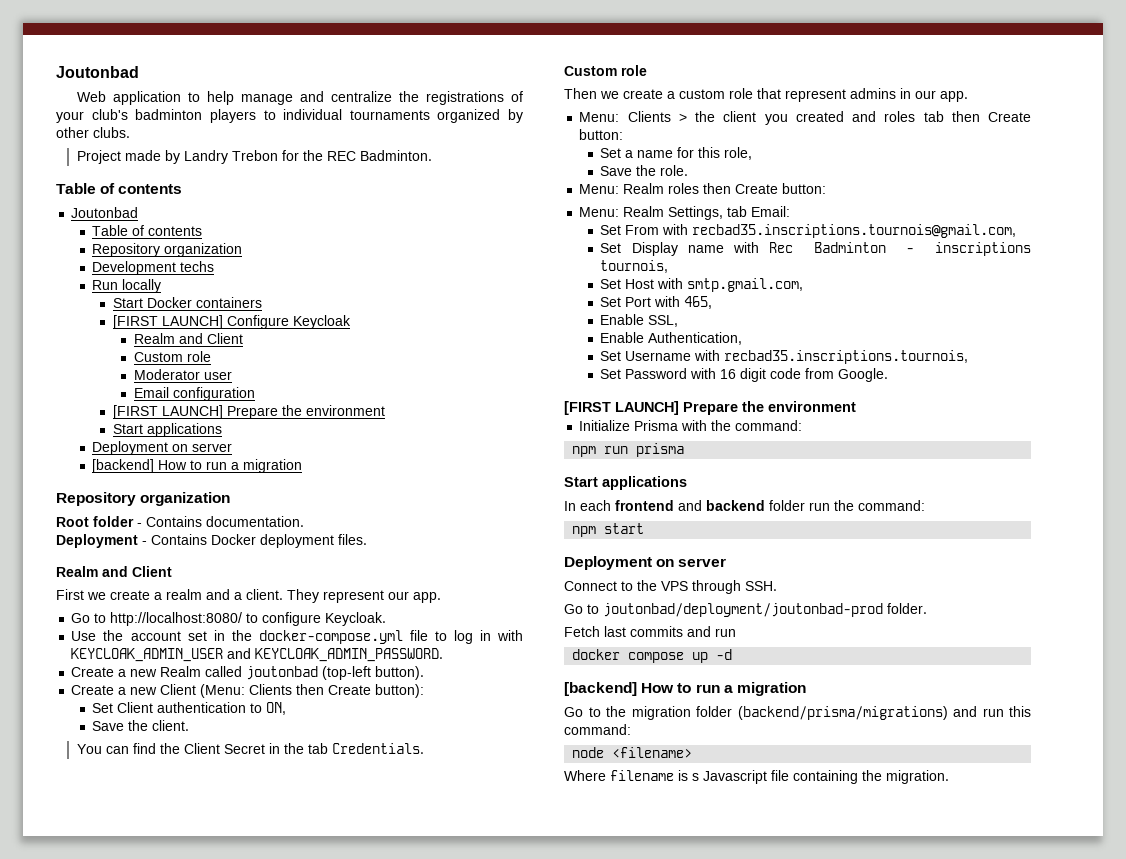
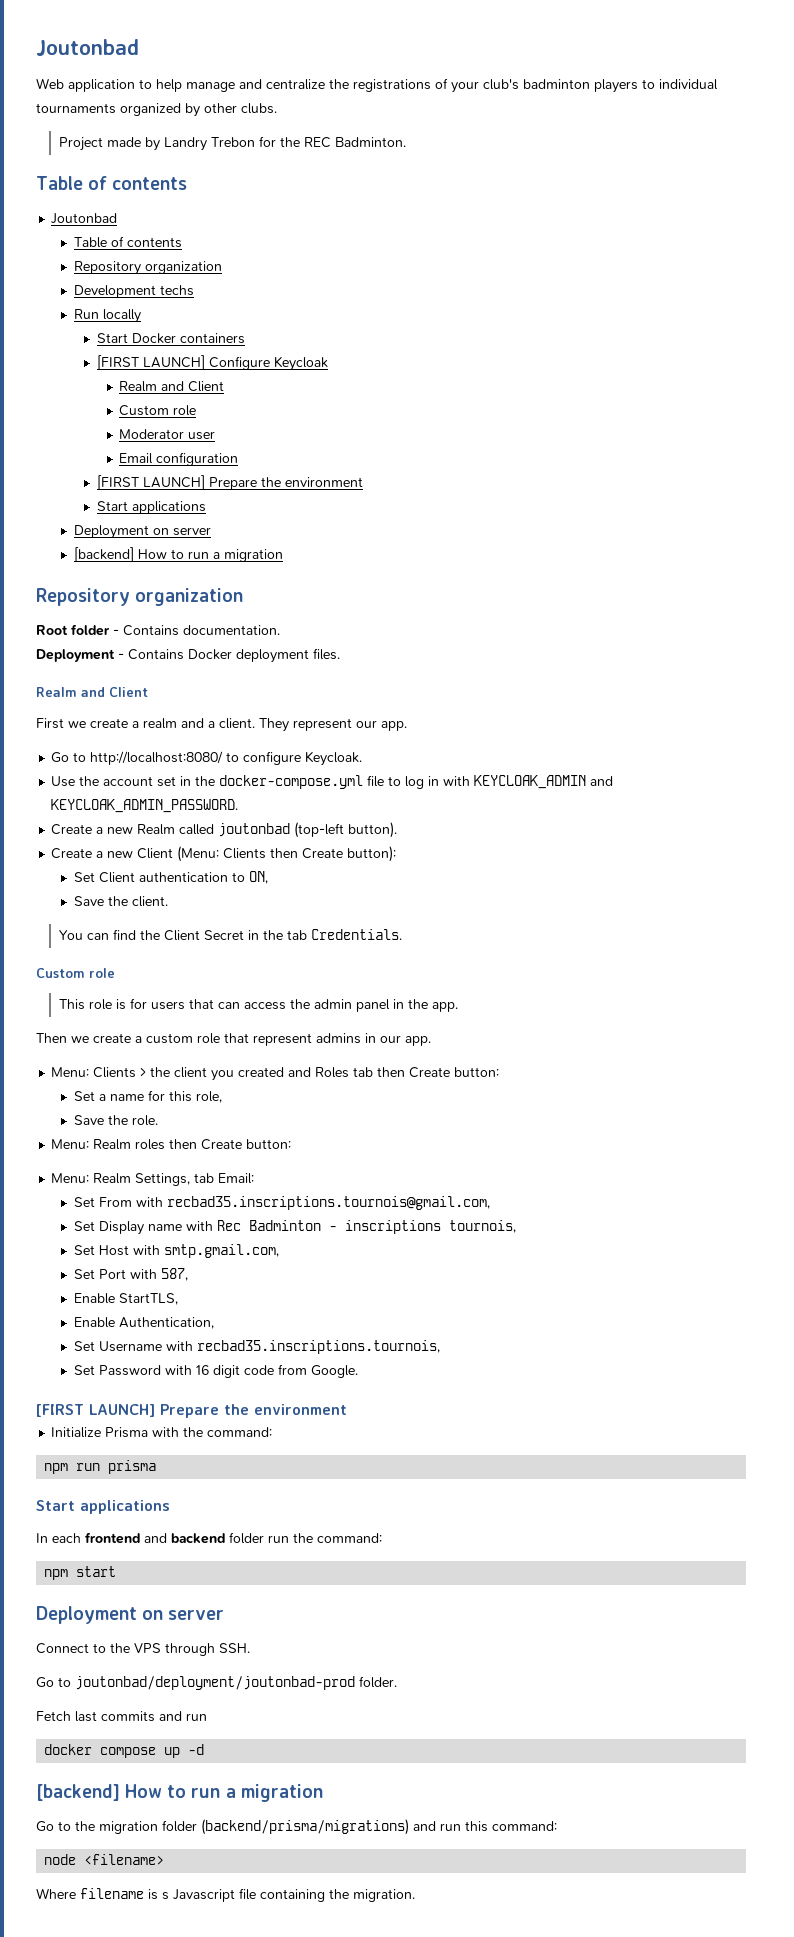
- Use the account set in the docker-compose.yml file to log in with KEYCLOAK_ADMIN_USER and KEYCLOAK_ADMIN_PASSWORD.
+ Use the account set in the docker-compose.yml file to log in with KEYCLOAK_ADMIN and KEYCLOAK_ADMIN_PASSWORD.
+ This role is for users that can access the admin panel in the app.
- Menu: Clients > the client you created and roles tab then Create button:
+ Menu: Clients > the client you created and Roles tab then Create button:
- Set Port with 465,
- Enable SSL,
+ Set Port with 587,
+ Enable StartTLS,

